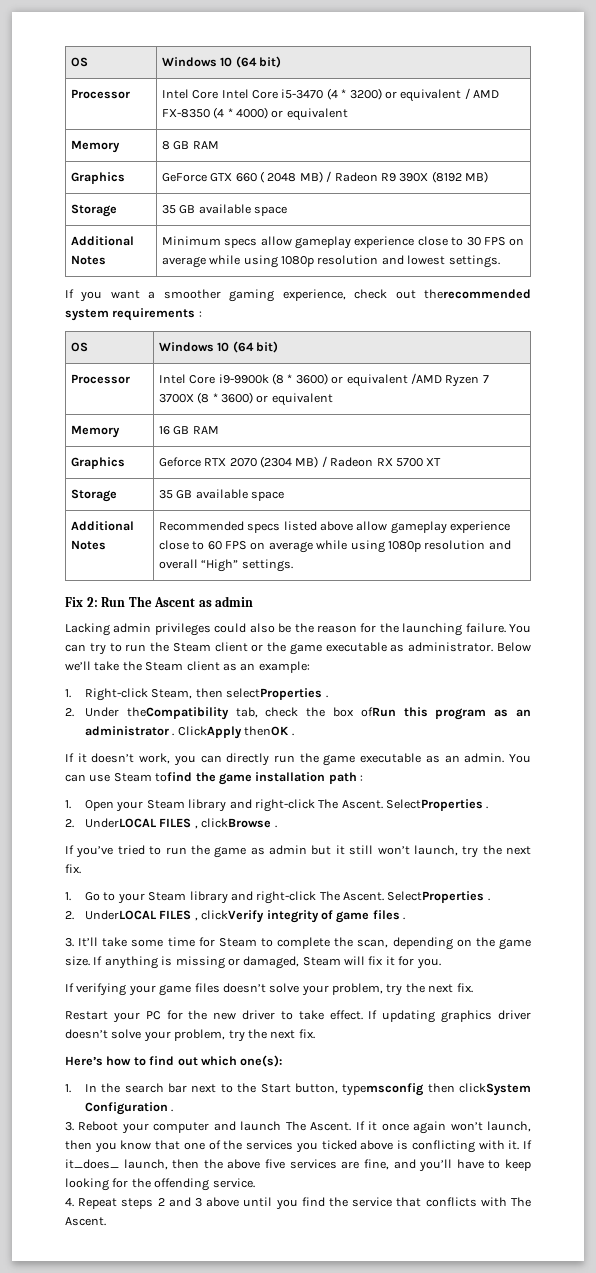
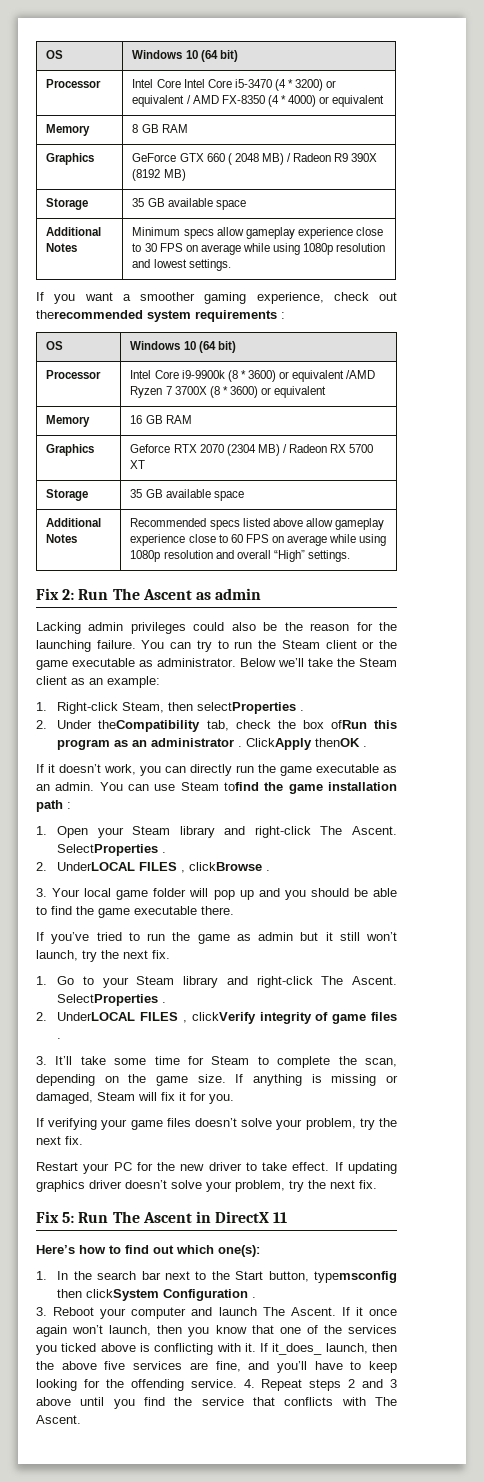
+ 3. Your local game folder will pop up and you should be able to find the game executable there.
+ Fix 5: Run The Ascent in DirectX 11
- If it_does_ launch, then the above five services are fine, and you’ll have to keep looking for the offending service.
- 4. Repeat steps 2 and 3 above until you find the service that conflicts with The Ascent.
+ If it_does_ launch, then the above five services are fine, and you’ll have to keep looking for the offending service. 4. Repeat steps 2 and 3 above until you find the service that conflicts with The Ascent.

